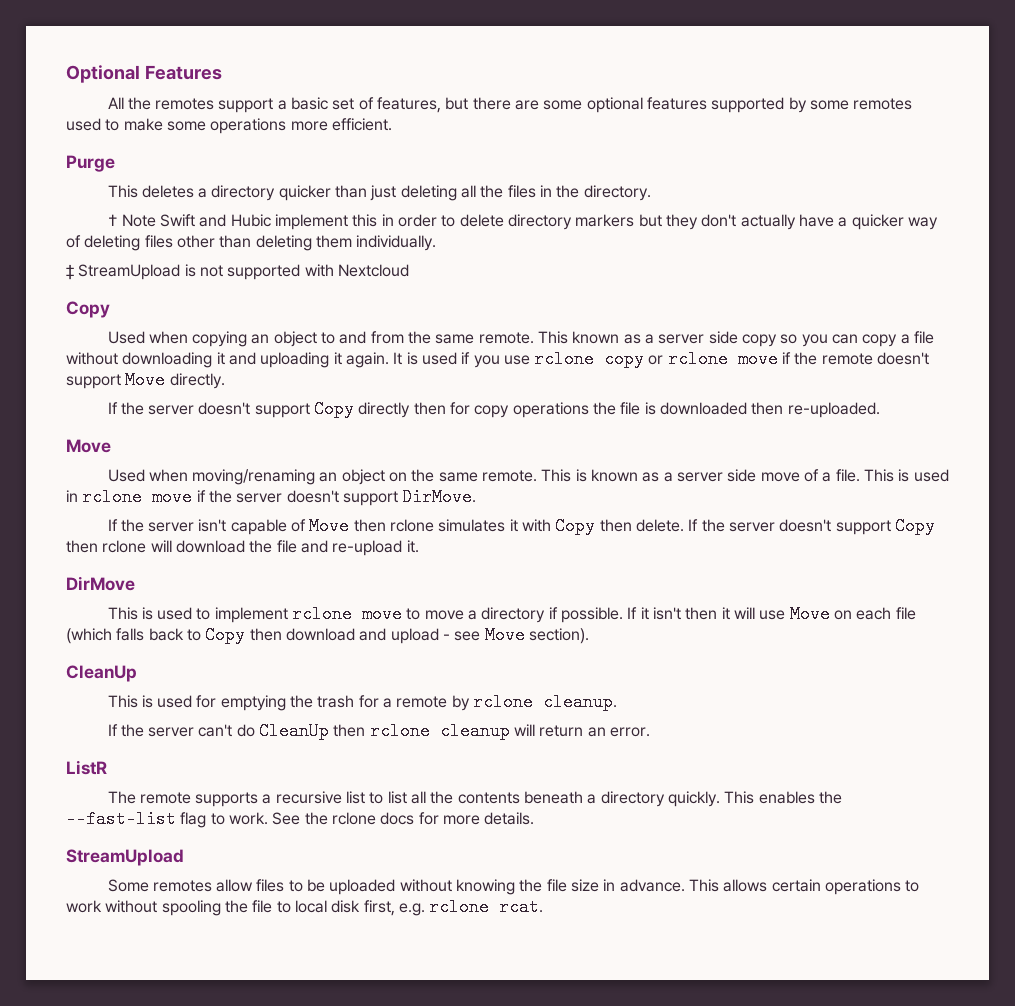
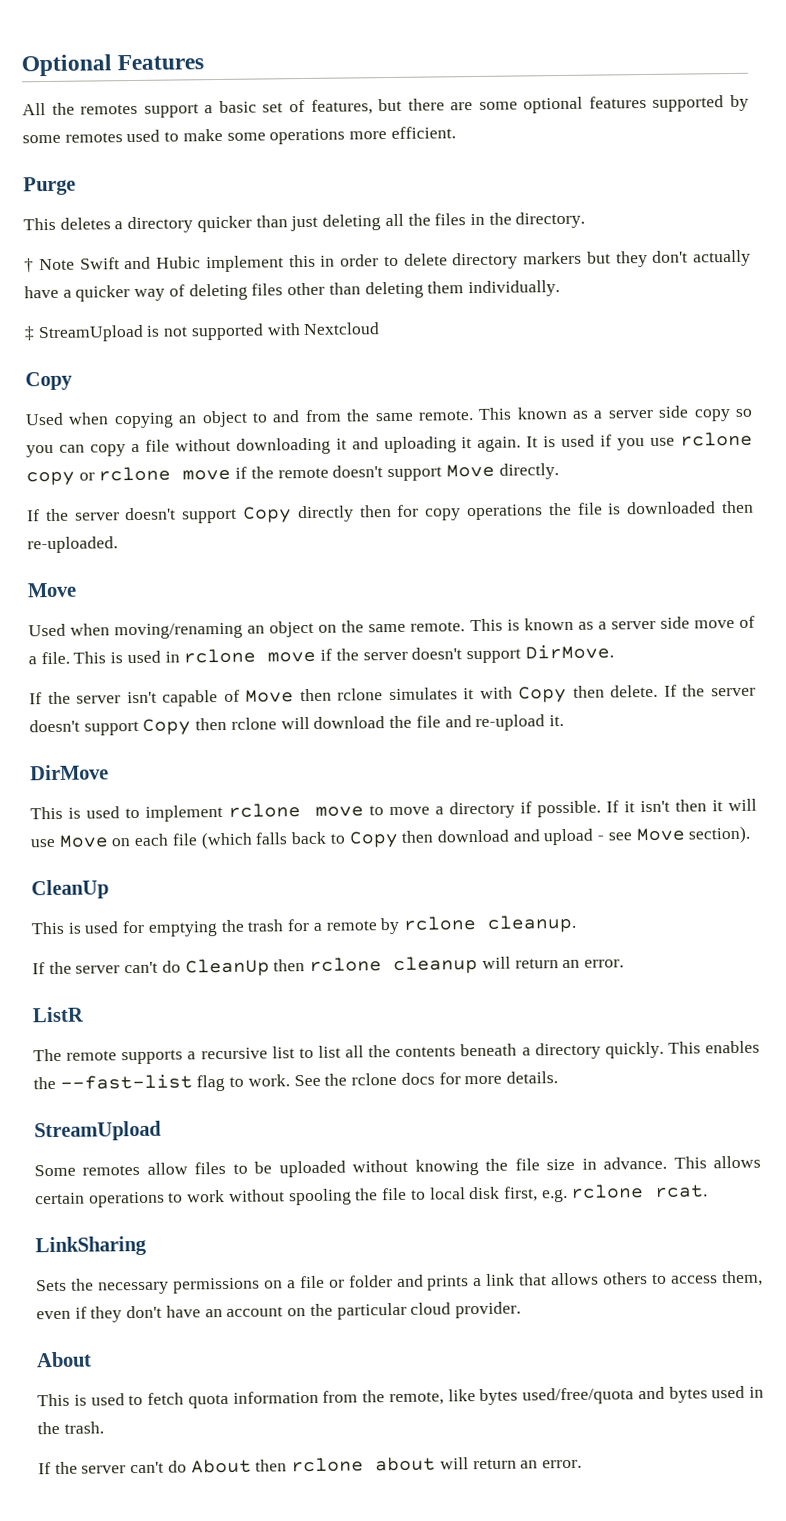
+ LinkSharing
+ Sets the necessary permissions on a file or folder and prints a link that allows others to access them, even if they don't have an account on the particular cloud provider.
+ About
+ This is used to fetch quota information from the remote, like bytes used/free/quota and bytes used in the trash.
+ If the server can't do About then rclone about will return an error.

